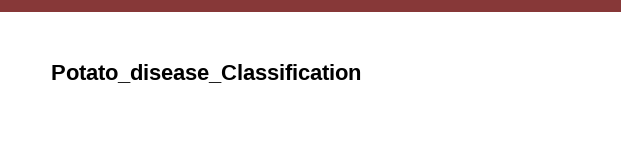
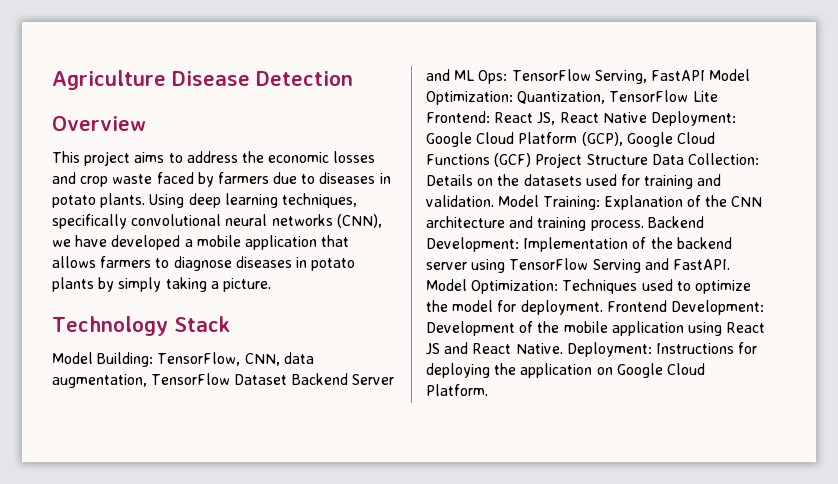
- Potato_disease_Classification
+ Agriculture Disease Detection
+ Overview
+ This project aims to address the economic losses and crop waste faced by farmers due to diseases in potato plants. Using deep learning techniques, specifically convolutional neural networks (CNN), we have developed a mobile application that allows farmers to diagnose diseases in potato plants by simply taking a picture.
+ Technology Stack
+ Model Building: TensorFlow, CNN, data augmentation, TensorFlow Dataset Backend Server and ML Ops: TensorFlow Serving, FastAPI Model Optimization: Quantization, TensorFlow Lite Frontend: React JS, React Native Deployment: Google Cloud Platform (GCP), Google Cloud Functions (GCF) Project Structure Data Collection: Details on the datasets used for training and validation. Model Training: Explanation of the CNN architecture and training process. Backend Development: Implementation of the backend server using TensorFlow Serving and FastAPI. Model Optimization: Techniques used to optimize the model for deployment. Frontend Development: Development of the mobile application using React JS and React Native. Deployment: Instructions for deploying the application on Google Cloud Platform.

